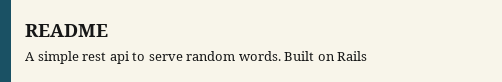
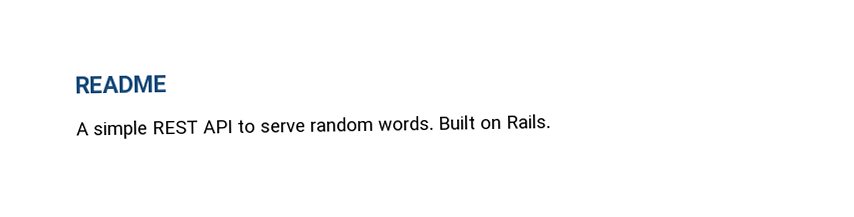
- A simple rest api to serve random words.
+ A simple REST API to serve random words.
- Built on Rails
+ Built on Rails.

